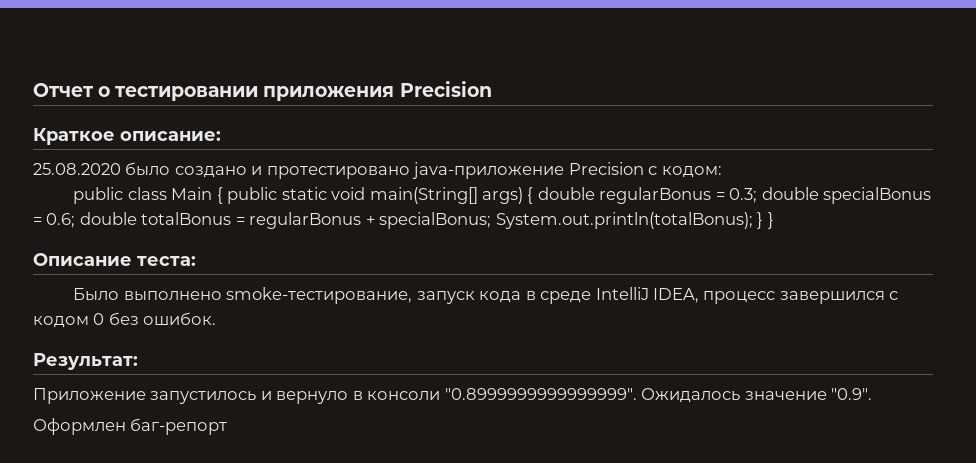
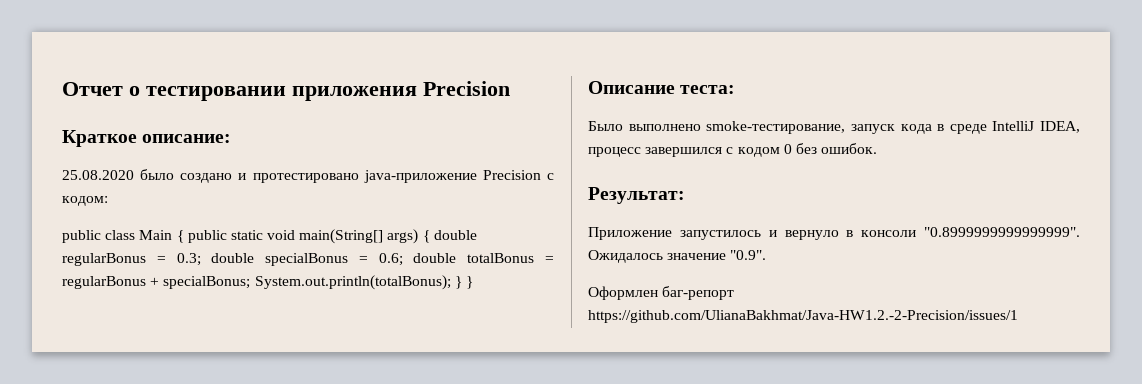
- Оформлен баг-репорт
+ Оформлен баг-репорт https://github.com/UlianaBakhmat/Java-HW1.2.-2-Precision/issues/1

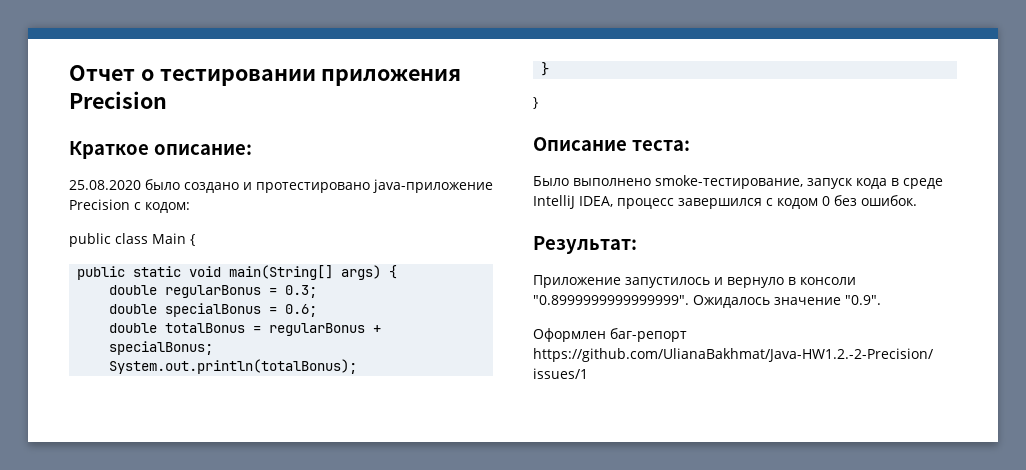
- public class Main { public static void main(String[] args) { double regularBonus = 0.3; double specialBonus = 0.6; double totalBonus = regularBonus + specialBonus; System.out.println(totalBonus); } }
+ public class Main {
+ public static void main(String[] args) {
+ double regularBonus = 0.3;
+ double specialBonus = 0.6;
+ double totalBonus = regularBonus + specialBonus;
+ System.out.println(totalBonus);
+ }
+ }

